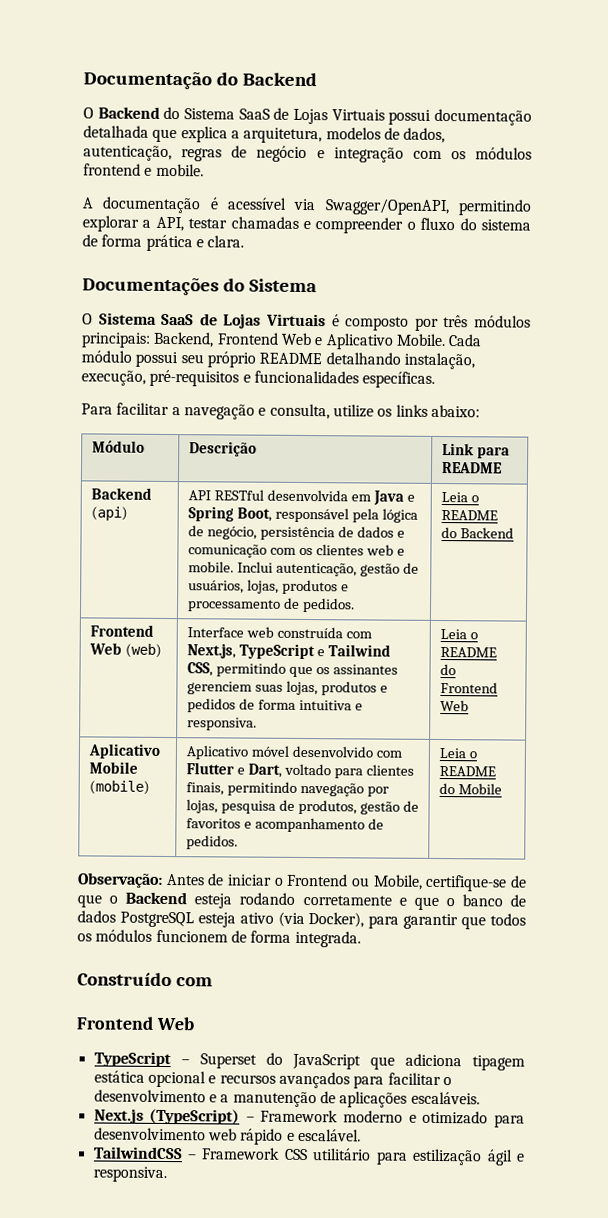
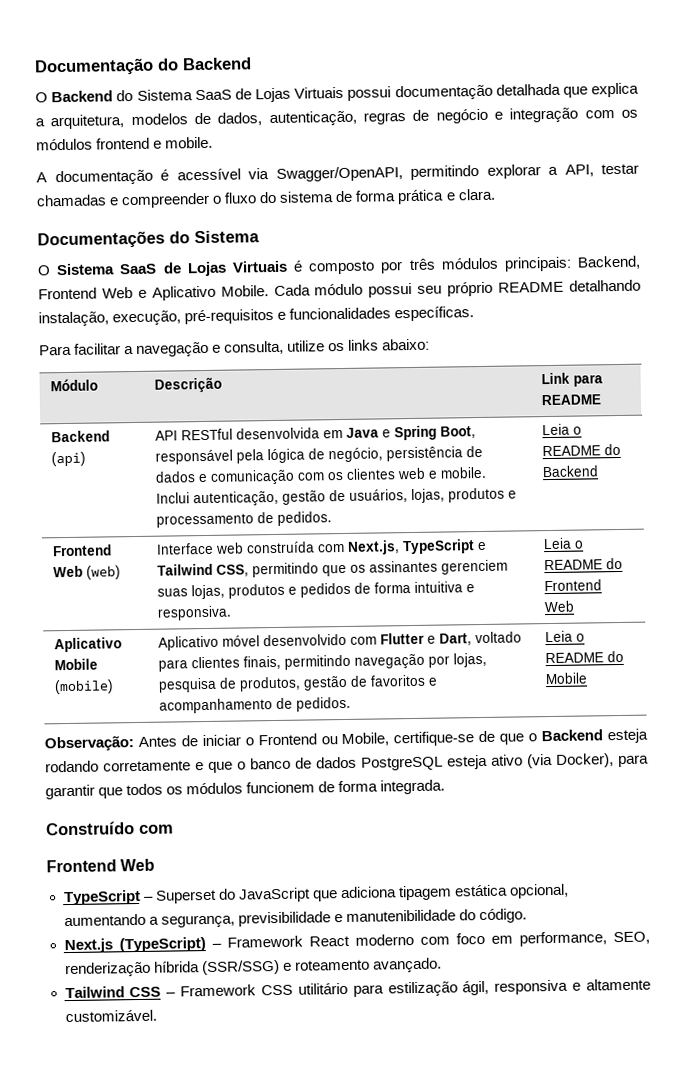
- TypeScript – Superset do JavaScript que adiciona tipagem estática opcional e recursos avançados para facilitar o desenvolvimento e a manutenção de aplicações escaláveis.
- Next.js (TypeScript) – Framework moderno e otimizado para desenvolvimento web rápido e escalável.
- TailwindCSS – Framework CSS utilitário para estilização ágil e responsiva.
+ TypeScript – Superset do JavaScript que adiciona tipagem estática opcional, aumentando a segurança, previsibilidade e manutenibilidade do código.
+ Next.js (TypeScript) – Framework React moderno com foco em performance, SEO, renderização híbrida (SSR/SSG) e roteamento avançado.
+ Tailwind CSS – Framework CSS utilitário para estilização ágil, responsiva e altamente customizável.

